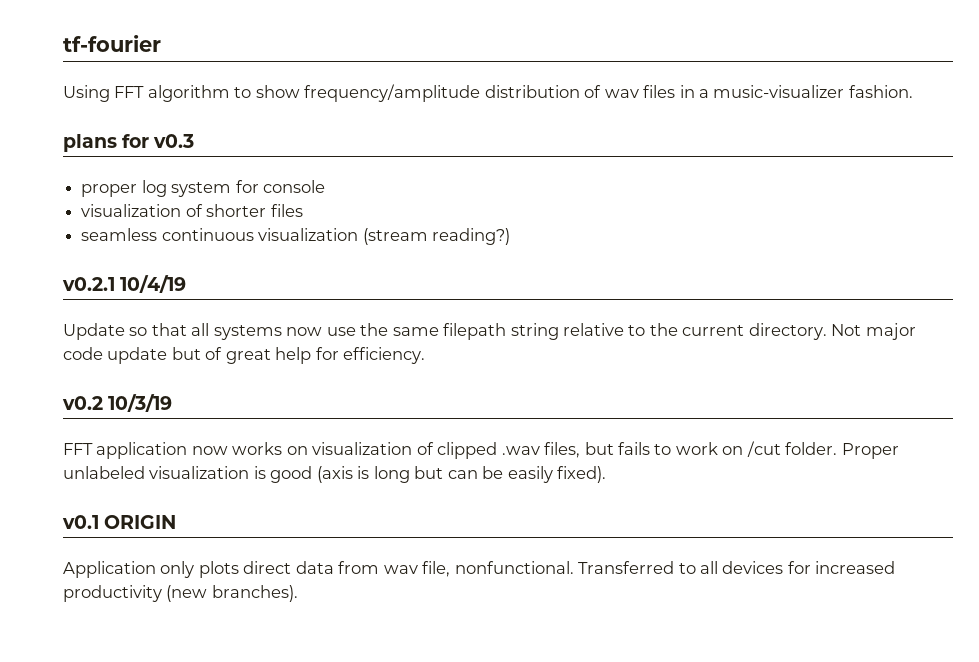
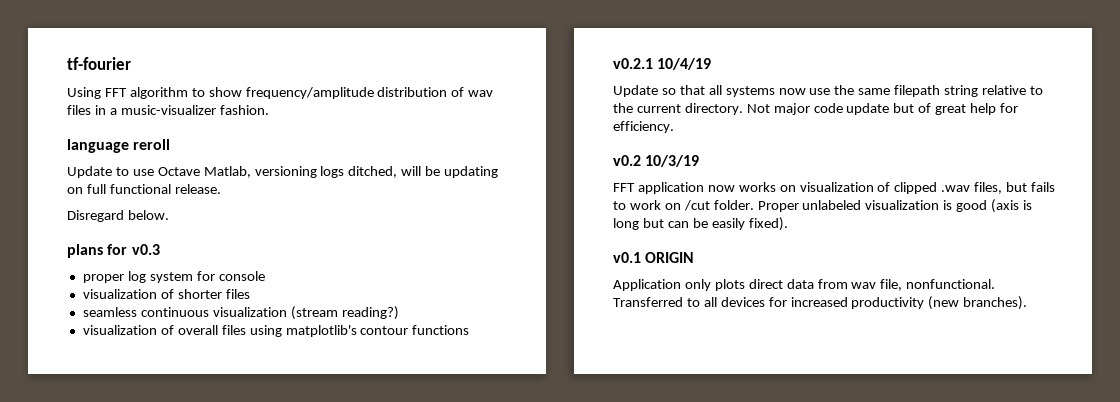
+ language reroll
+ Update to use Octave Matlab, versioning logs ditched, will be updating on full functional release.
+ Disregard below.
+ visualization of overall files using matplotlib's contour functions

